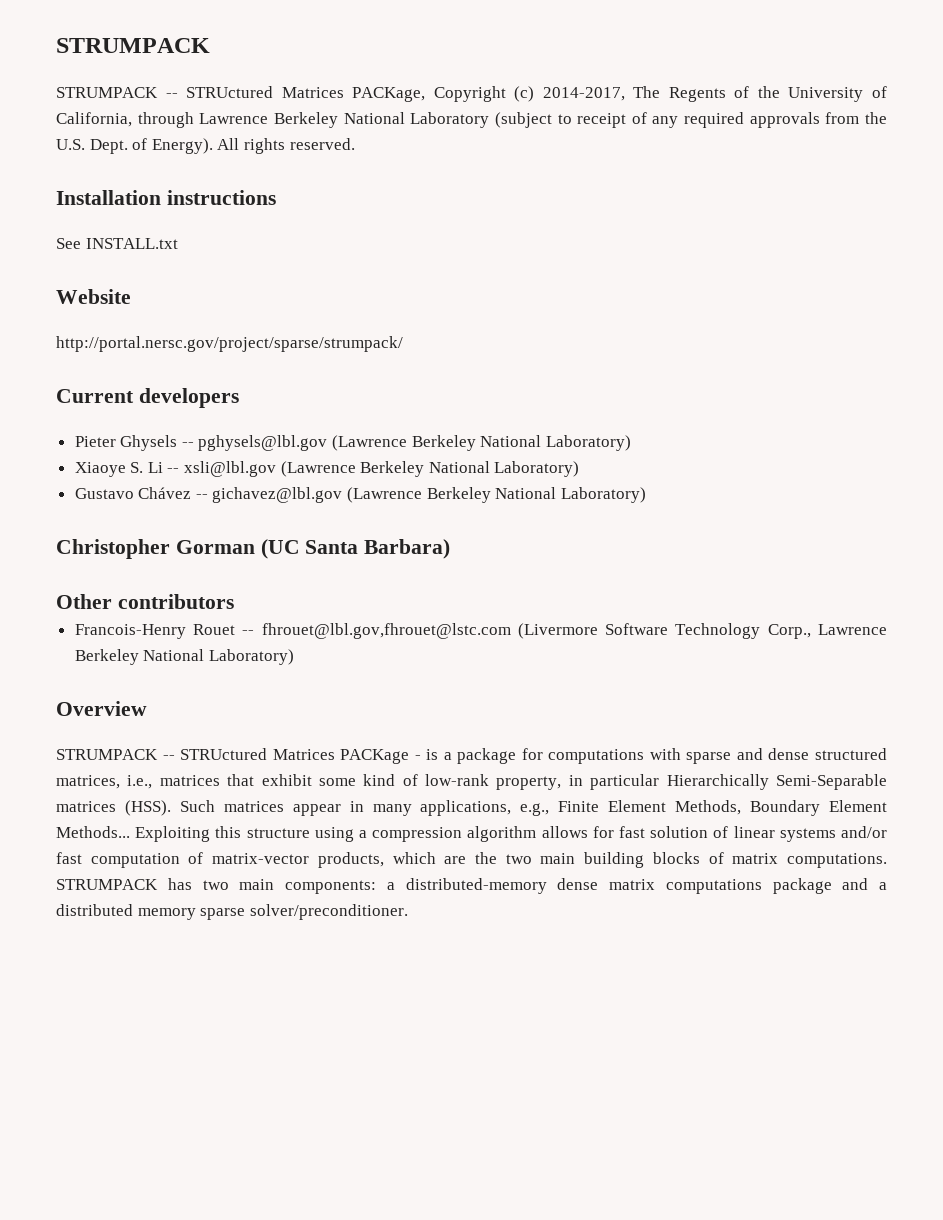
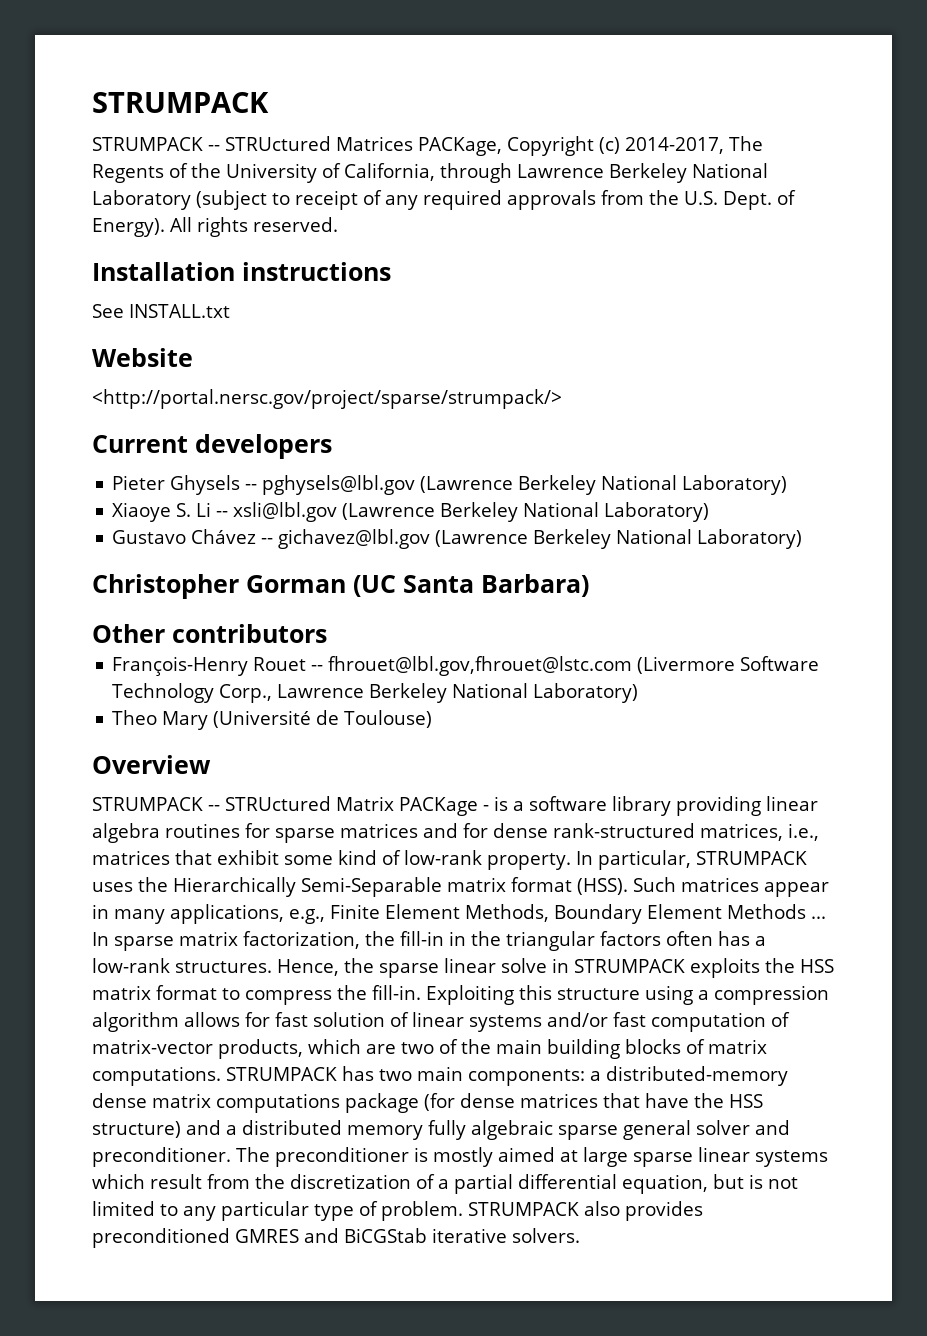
- http://portal.nersc.gov/project/sparse/strumpack/
+ <http://portal.nersc.gov/project/sparse/strumpack/>
- Francois-Henry Rouet -- fhrouet@lbl.gov,fhrouet@lstc.com (Livermore Software Technology Corp., Lawrence Berkeley National Laboratory)
+ François-Henry Rouet -- fhrouet@lbl.gov,fhrouet@lstc.com (Livermore Software Technology Corp., Lawrence Berkeley National Laboratory)
+ Theo Mary (Université de Toulouse)
- STRUMPACK -- STRUctured Matrices PACKage - is a package for computations with sparse and dense structured matrices, i.e., matrices that exhibit some kind of low-rank property, in particular Hierarchically Semi-Separable matrices (HSS).
+ STRUMPACK -- STRUctured Matrix PACKage - is a software library providing linear algebra routines for sparse matrices and for dense rank-structured matrices, i.e., matrices that exhibit some kind of low-rank property. In particular, STRUMPACK uses the Hierarchically Semi-Separable matrix format (HSS).
- Such matrices appear in many applications, e.g., Finite Element Methods, Boundary Element Methods...
+ Such matrices appear in many applications, e.g., Finite Element Methods, Boundary Element Methods ... In sparse matrix factorization, the fill-in in the triangular factors often has a low-rank structures. Hence, the sparse linear solve in STRUMPACK exploits the HSS matrix format to compress the fill-in.
- Exploiting this structure using a compression algorithm allows for fast solution of linear systems and/or fast computation of matrix-vector products, which are the two main building blocks of matrix computations.
+ Exploiting this structure using a compression algorithm allows for fast solution of linear systems and/or fast computation of matrix-vector products, which are two of the main building blocks of matrix computations.
- STRUMPACK has two main components: a distributed-memory dense matrix computations package and a distributed memory sparse solver/preconditioner.
+ STRUMPACK has two main components: a distributed-memory dense matrix computations package (for dense matrices that have the HSS structure) and a distributed memory fully algebraic sparse general solver and preconditioner. The preconditioner is mostly aimed at large sparse linear systems which result from the discretization of a partial differential equation, but is not limited to any particular type of problem. STRUMPACK also provides preconditioned GMRES and BiCGStab iterative solvers.

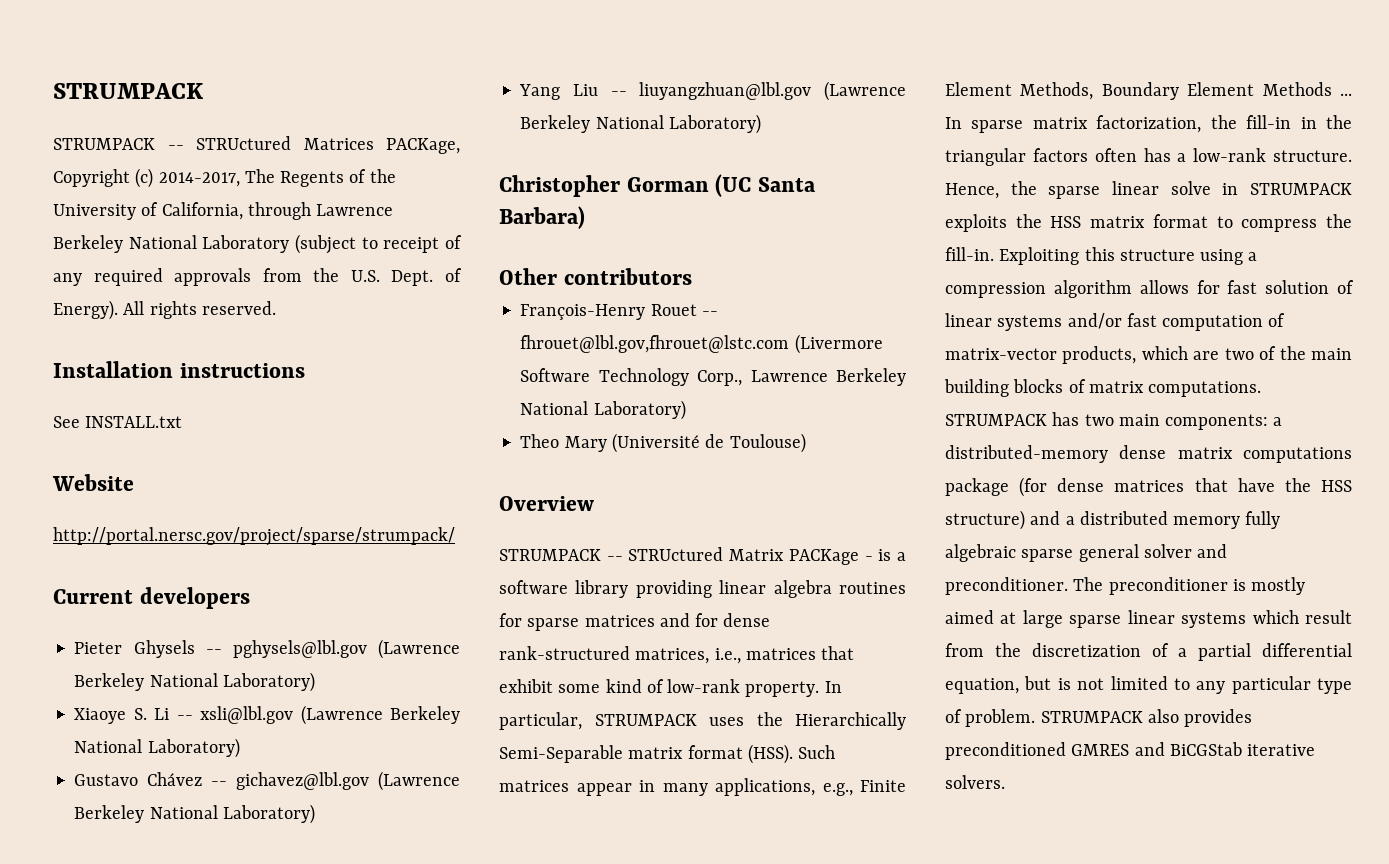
- <http://portal.nersc.gov/project/sparse/strumpack/>
+ http://portal.nersc.gov/project/sparse/strumpack/
+ Yang Liu -- liuyangzhuan@lbl.gov (Lawrence Berkeley National Laboratory)
- In sparse matrix factorization, the fill-in in the triangular factors often has a low-rank structures.
+ In sparse matrix factorization, the fill-in in the triangular factors often has a low-rank structure.

